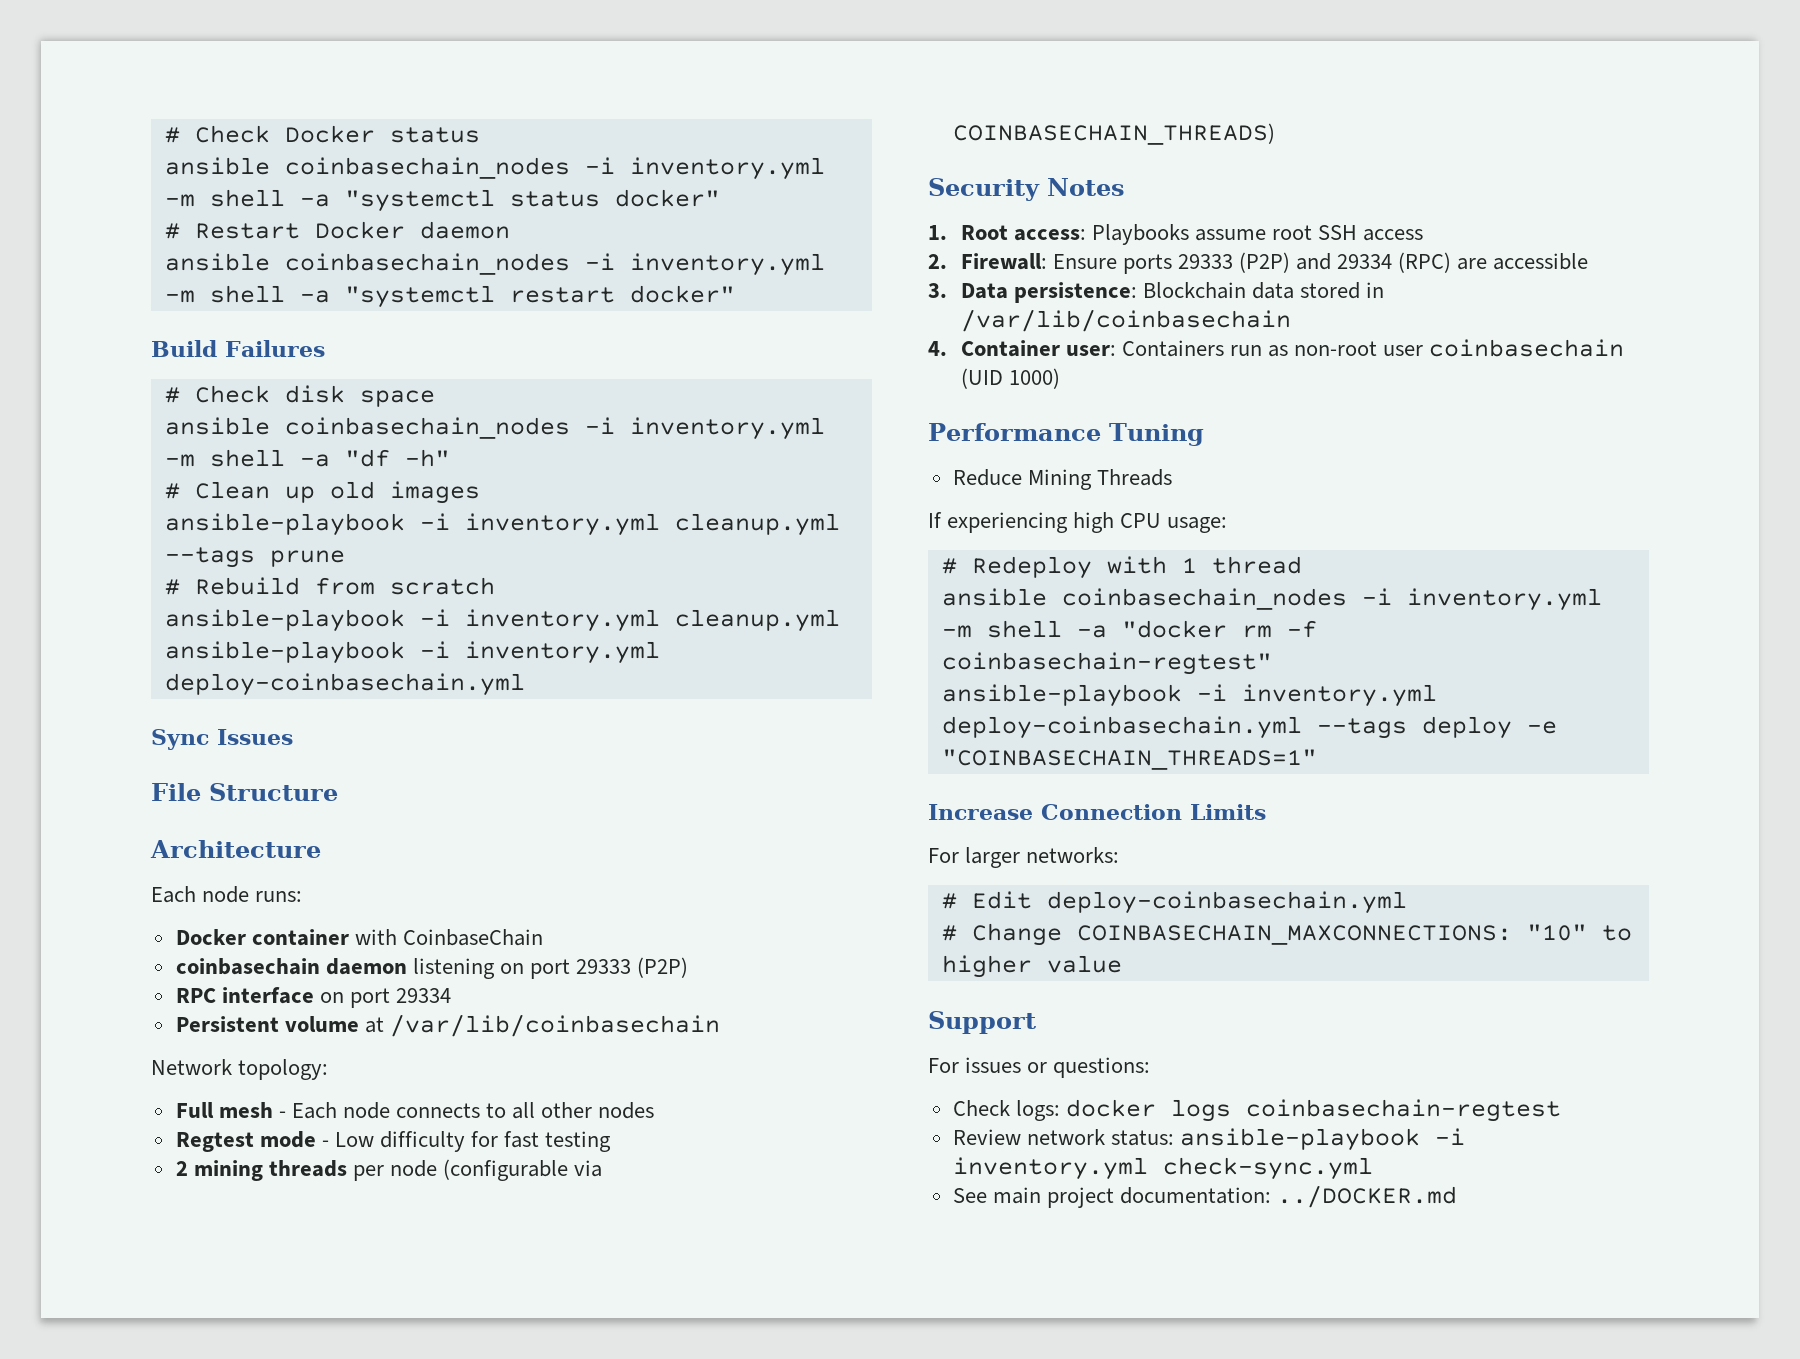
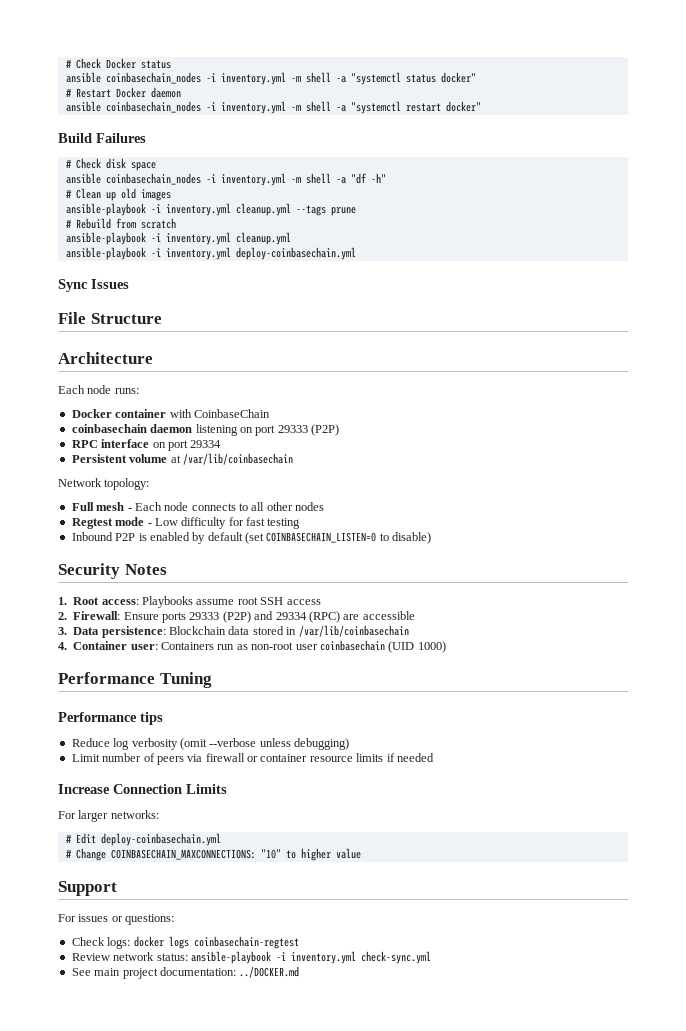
- 2 mining threads per node (configurable via COINBASECHAIN_THREADS)
+ Inbound P2P is enabled by default (set COINBASECHAIN_LISTEN=0 to disable)
+ Performance tips
- Reduce Mining Threads
- If experiencing high CPU usage:
- # Redeploy with 1 thread
- ansible coinbasechain_nodes -i inventory.yml -m shell -a "docker rm -f coinbasechain-regtest"
- ansible-playbook -i inventory.yml deploy-coinbasechain.yml --tags deploy -e "COINBASECHAIN_THREADS=1"
+ Reduce log verbosity (omit --verbose unless debugging)
+ Limit number of peers via firewall or container resource limits if needed

